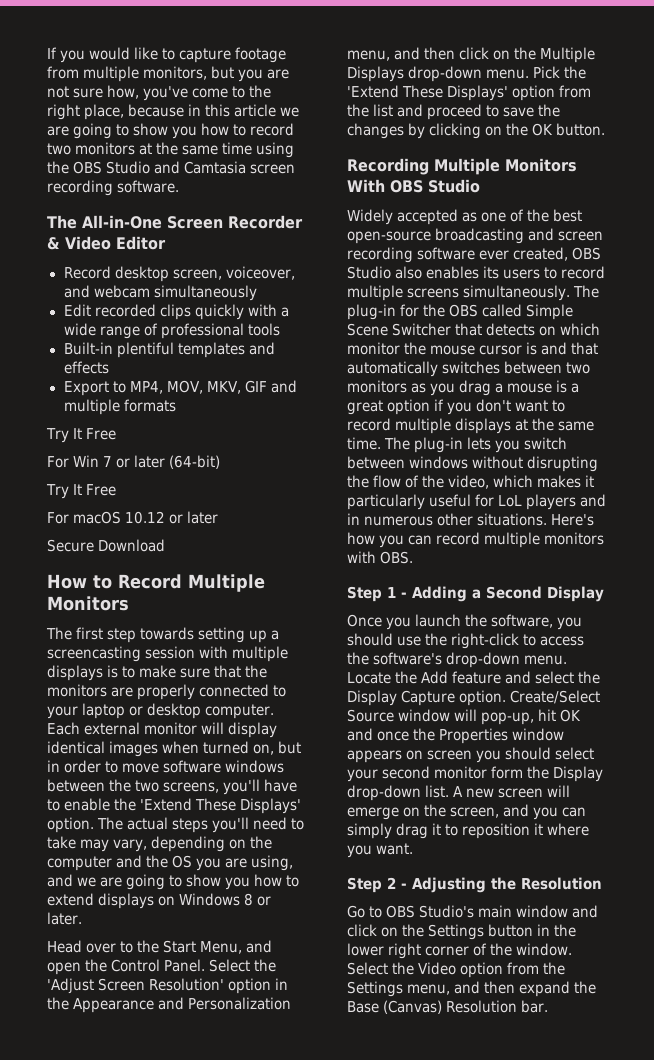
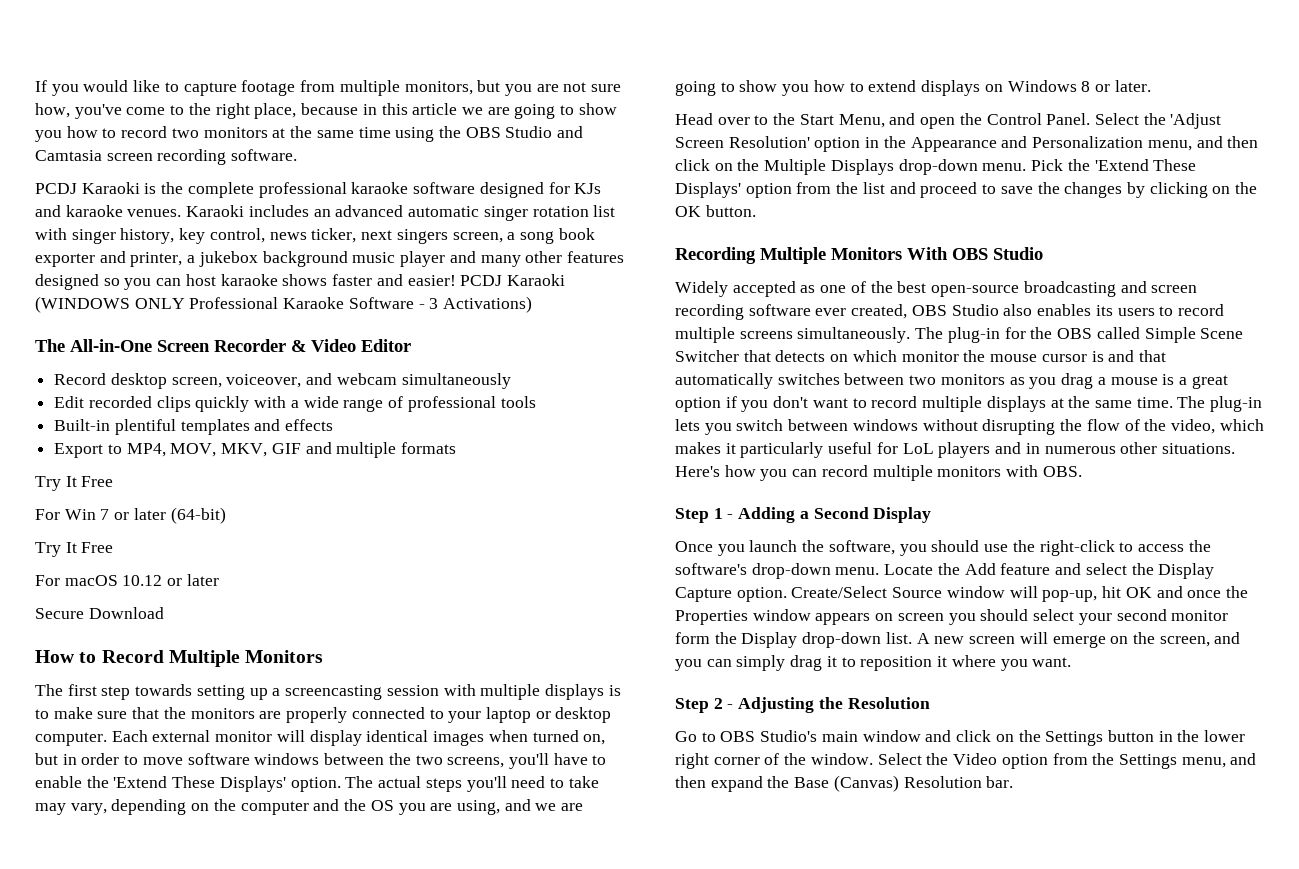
+ PCDJ Karaoki is the complete professional karaoke software designed for KJs and karaoke venues. Karaoki includes an advanced automatic singer rotation list with singer history, key control, news ticker, next singers screen, a song book exporter and printer, a jukebox background music player and many other features designed so you can host karaoke shows faster and easier! PCDJ Karaoki (WINDOWS ONLY Professional Karaoke Software - 3 Activations)

